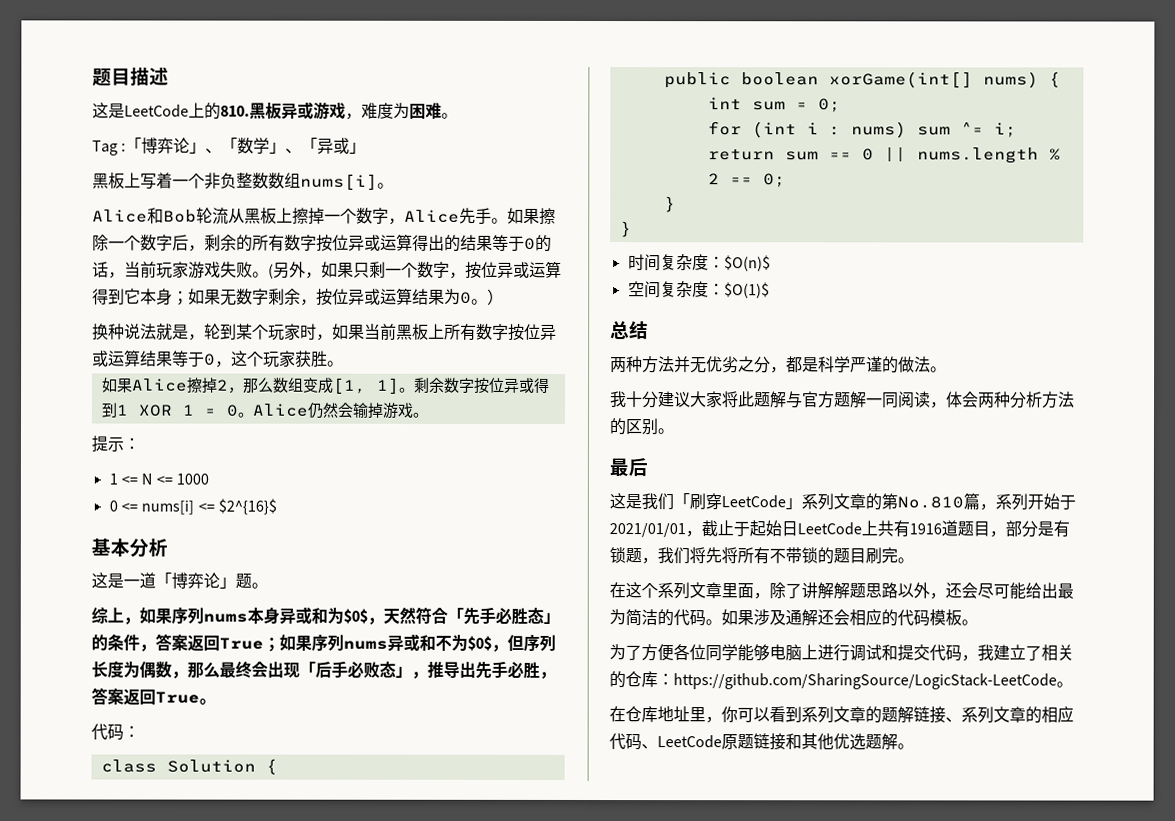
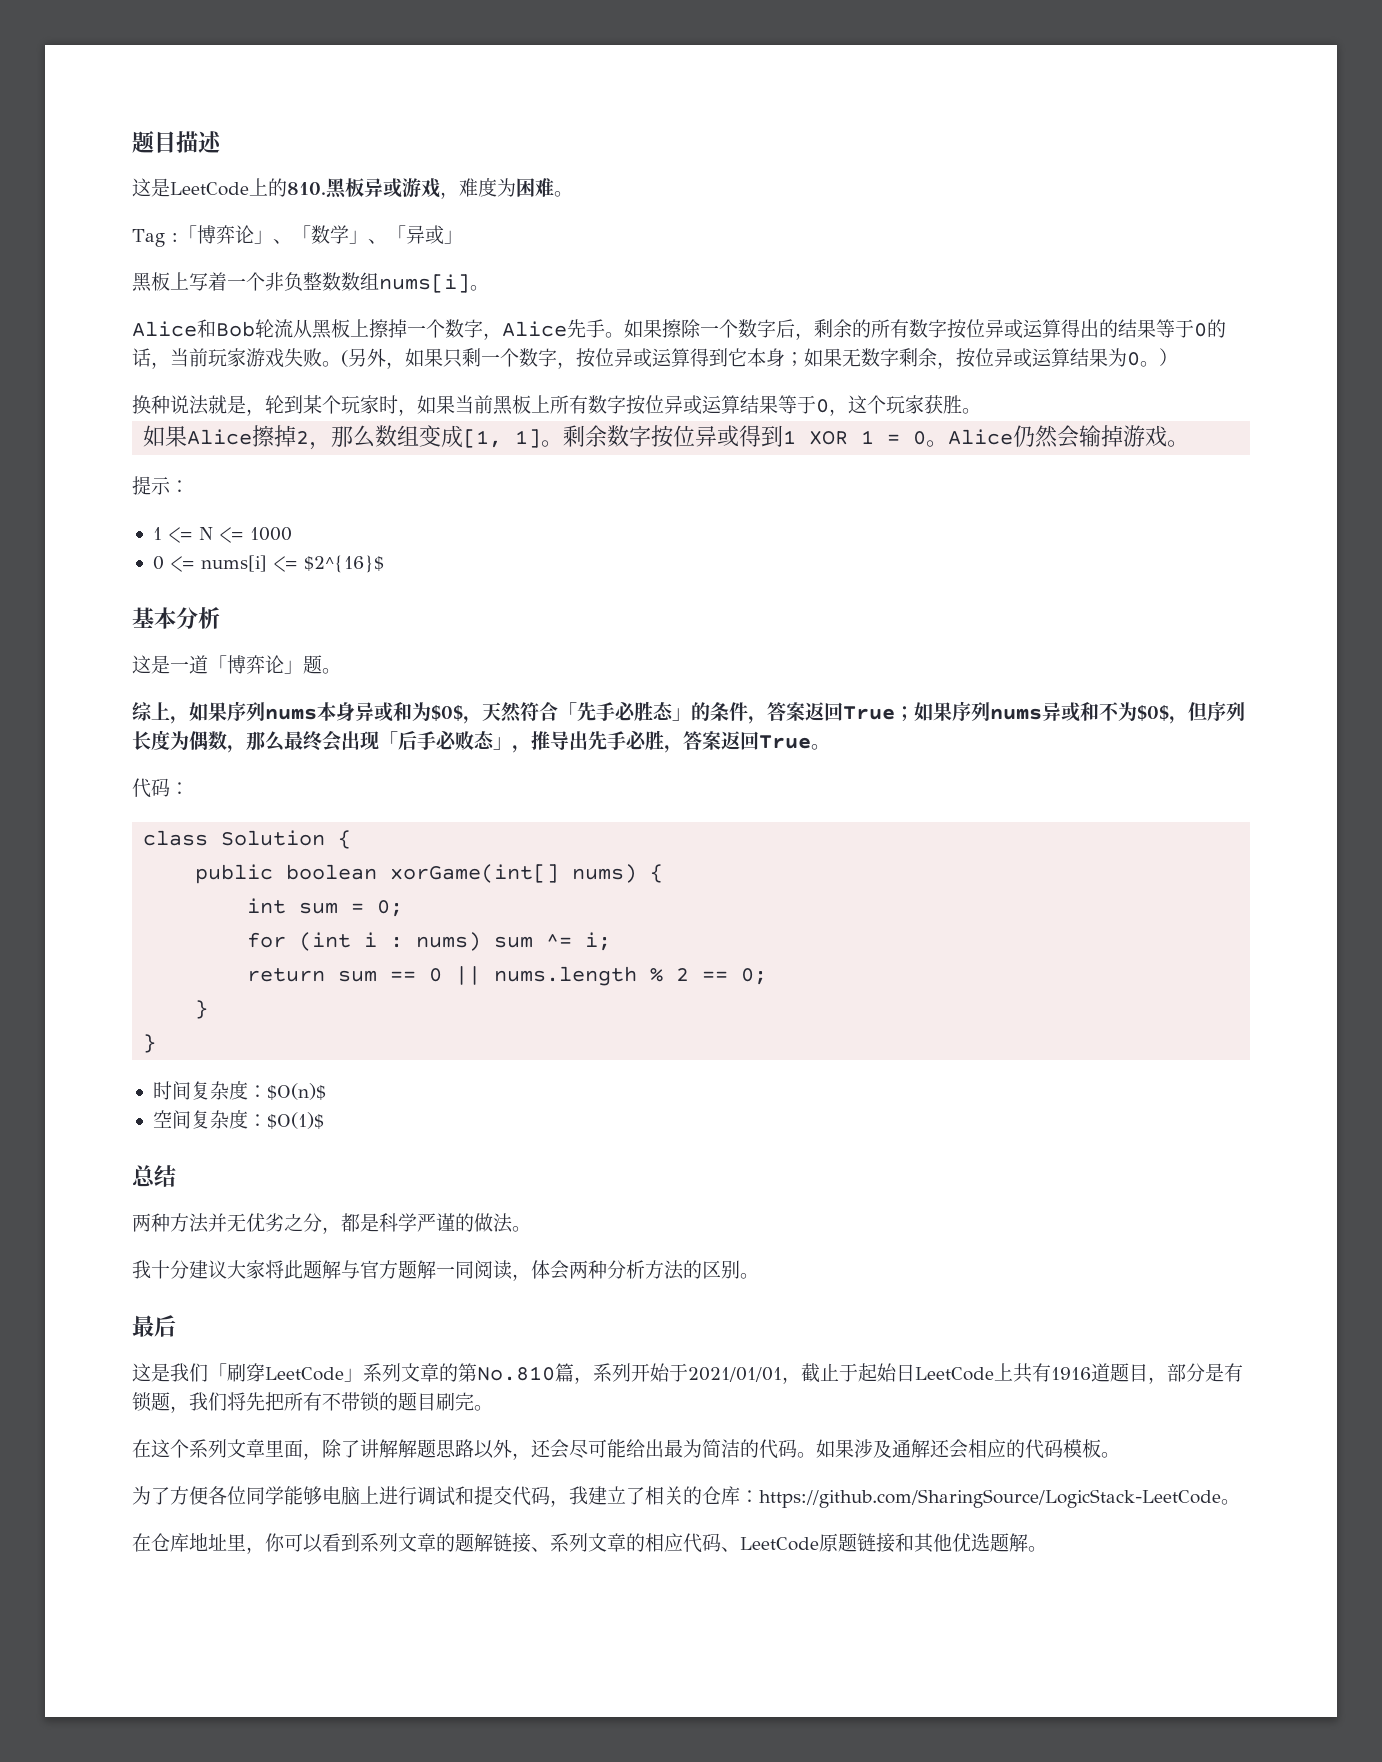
- 这是我们「刷穿LeetCode」系列文章的第No.810篇，系列开始于2021/01/01，截止于起始日LeetCode上共有1916道题目，部分是有锁题，我们将先将所有不带锁的题目刷完。
+ 这是我们「刷穿LeetCode」系列文章的第No.810篇，系列开始于2021/01/01，截止于起始日LeetCode上共有1916道题目，部分是有锁题，我们将先把所有不带锁的题目刷完。

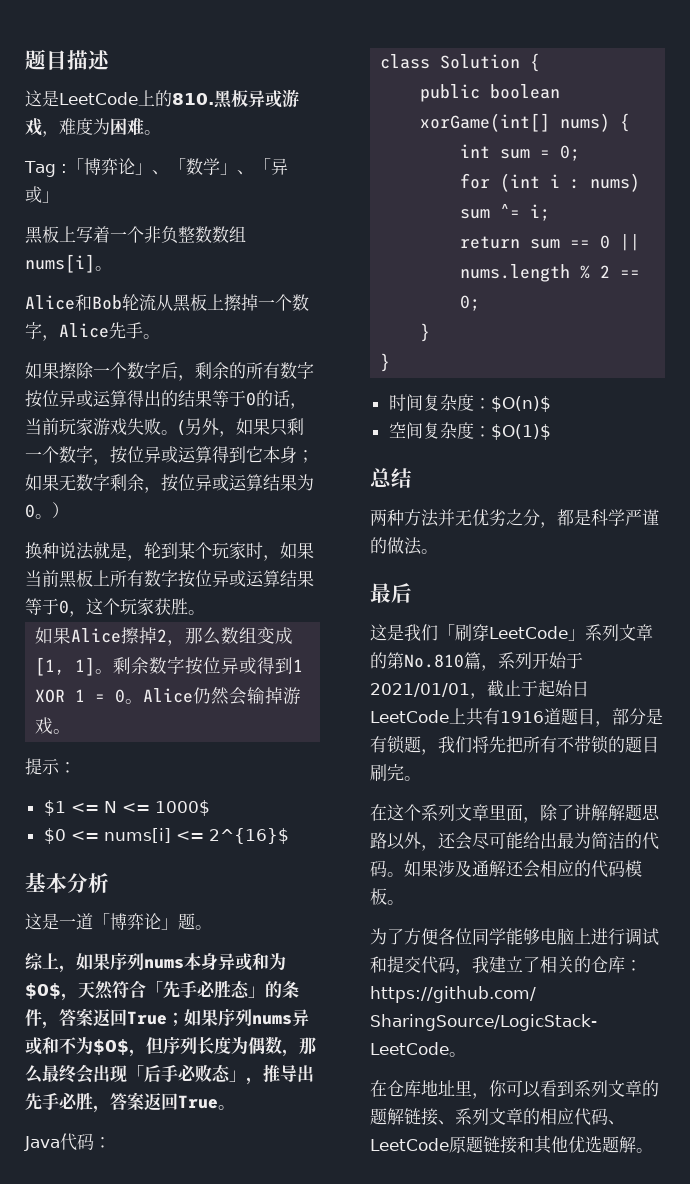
- Alice和Bob轮流从黑板上擦掉一个数字，Alice先手。如果擦除一个数字后，剩余的所有数字按位异或运算得出的结果等于0的话，当前玩家游戏失败。
+ Alice和Bob轮流从黑板上擦掉一个数字，Alice先手。
+ 如果擦除一个数字后，剩余的所有数字按位异或运算得出的结果等于0的话，当前玩家游戏失败。
- 1 <= N <= 1000
- 0 <= nums[i] <= $2^{16}$
+ $1 <= N <= 1000$
+ $0 <= nums[i] <= 2^{16}$
- 代码：
+ Java代码：
- 我十分建议大家将此题解与官方题解一同阅读，体会两种分析方法的区别。

